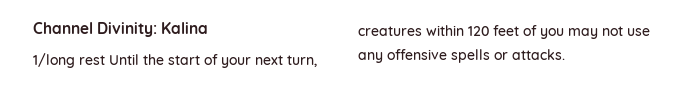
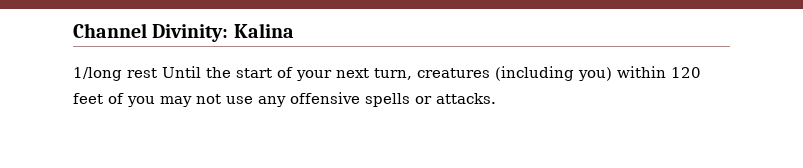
- 1/long rest Until the start of your next turn, creatures within 120 feet of you may not use any offensive spells or attacks.
+ 1/long rest Until the start of your next turn, creatures (including you) within 120 feet of you may not use any offensive spells or attacks.

